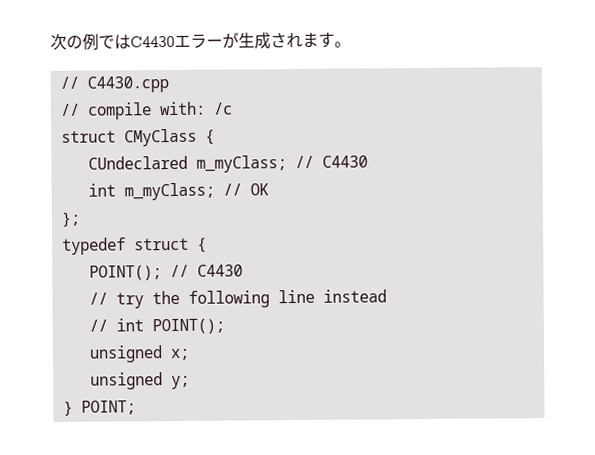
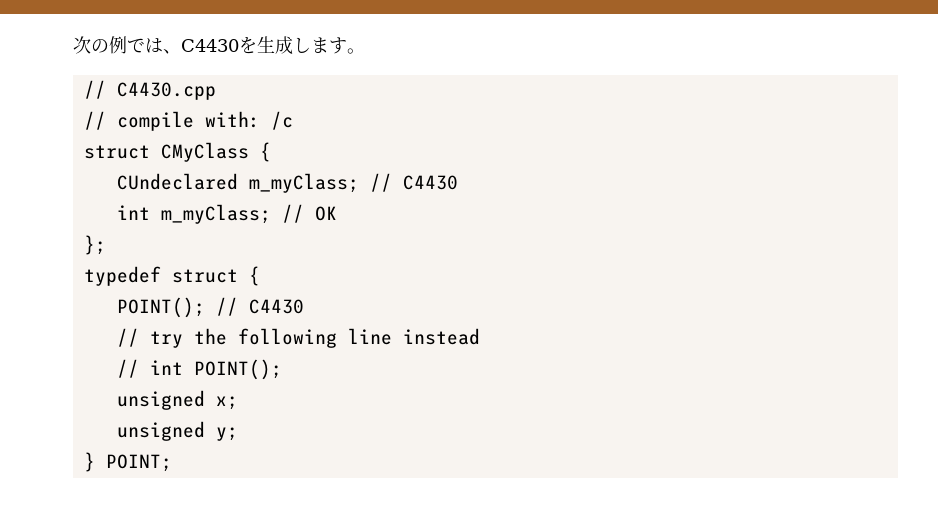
- 次の例ではC4430エラーが生成されます。
+ 次の例では、C4430を生成します。

